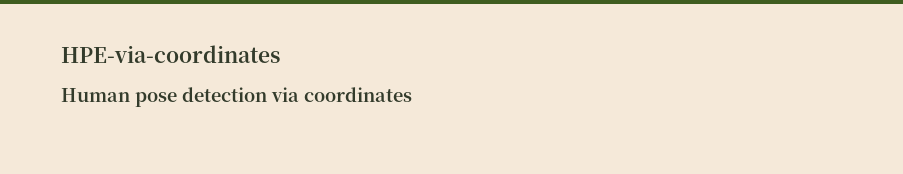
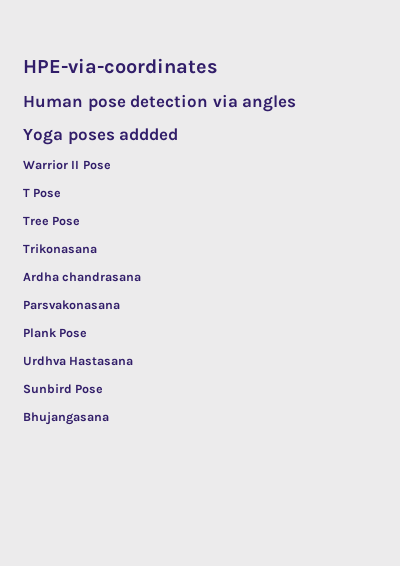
- Human pose detection via coordinates
+ Human pose detection via angles
+ Yoga poses addded
+ Warrior II Pose
+ T Pose
+ Tree Pose
+ Trikonasana
+ Ardha chandrasana
+ Parsvakonasana
+ Plank Pose
+ Urdhva Hastasana
+ Sunbird Pose
+ Bhujangasana

